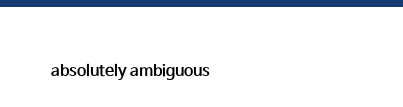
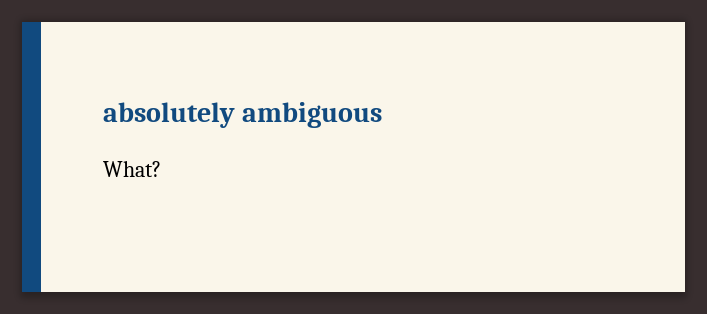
+ What?

